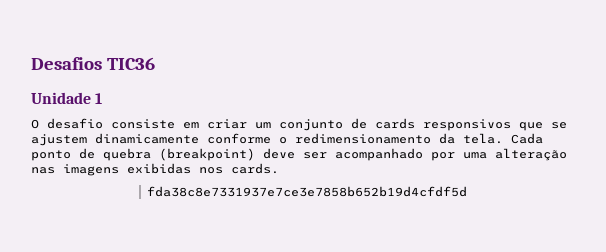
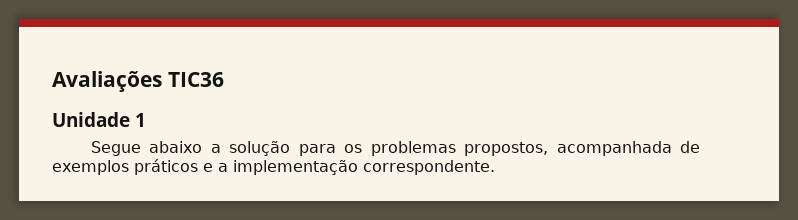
- Desafios TIC36
+ Avaliações TIC36
- O desafio consiste em criar um conjunto de cards responsivos que se ajustem dinamicamente conforme o redimensionamento da tela. Cada ponto de quebra (breakpoint) deve ser acompanhado por uma alteração nas imagens exibidas nos cards.
- fda38c8e7331937e7ce3e7858b652b19d4cfdf5d
+ Segue abaixo a solução para os problemas propostos, acompanhada de exemplos práticos e a implementação correspondente.

